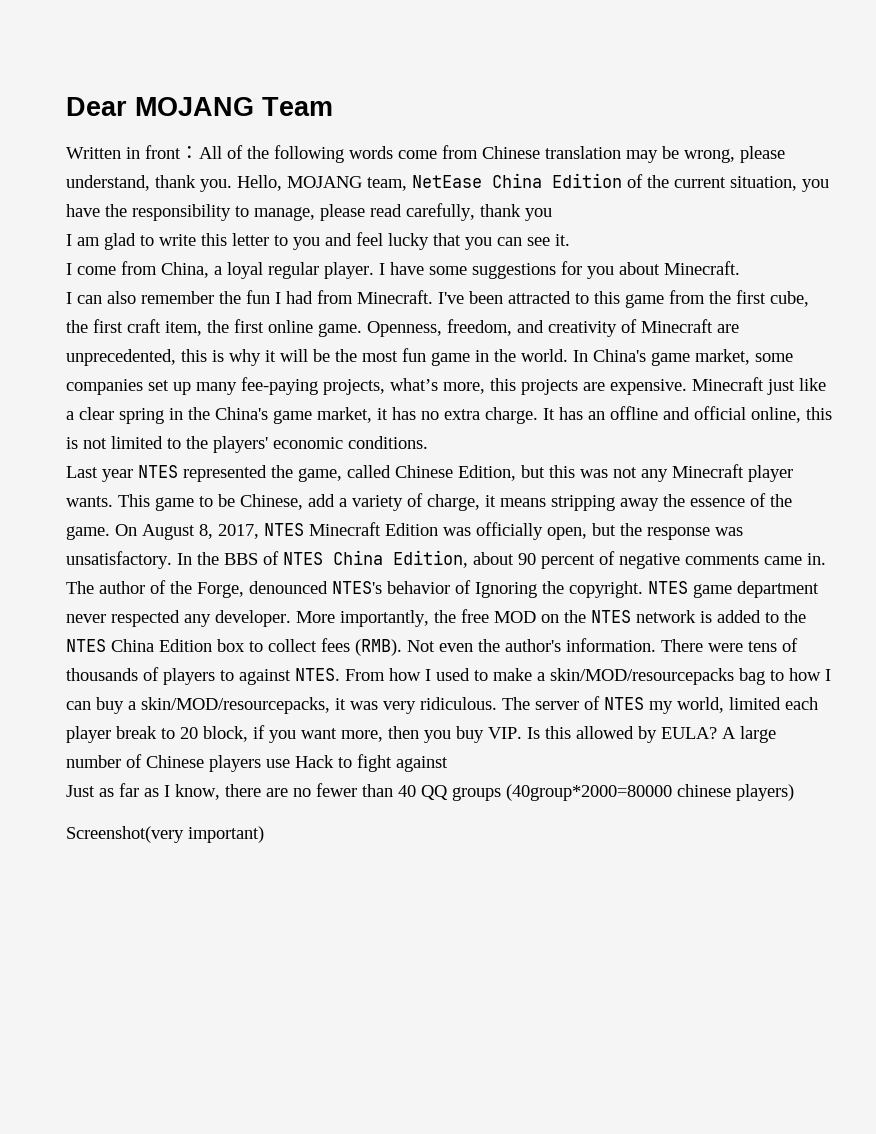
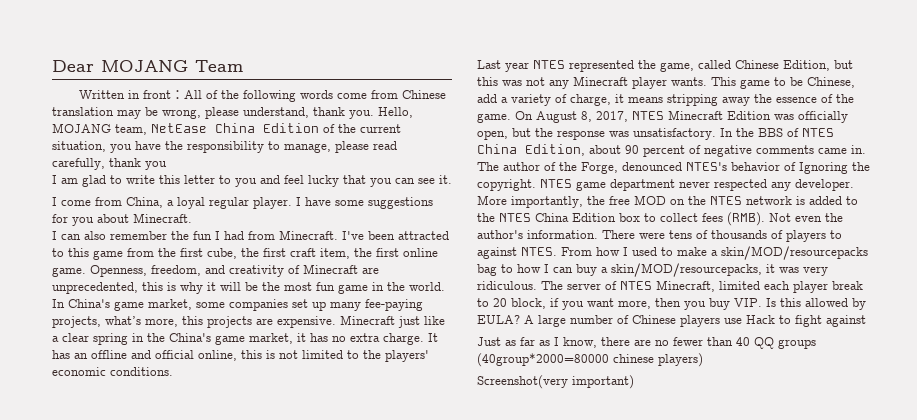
- The server of NTES my world, limited each player break to 20 block, if you want more, then you buy VIP. Is this allowed by EULA?
+ The server of NTES Minecraft, limited each player break to 20 block, if you want more, then you buy VIP. Is this allowed by EULA?

